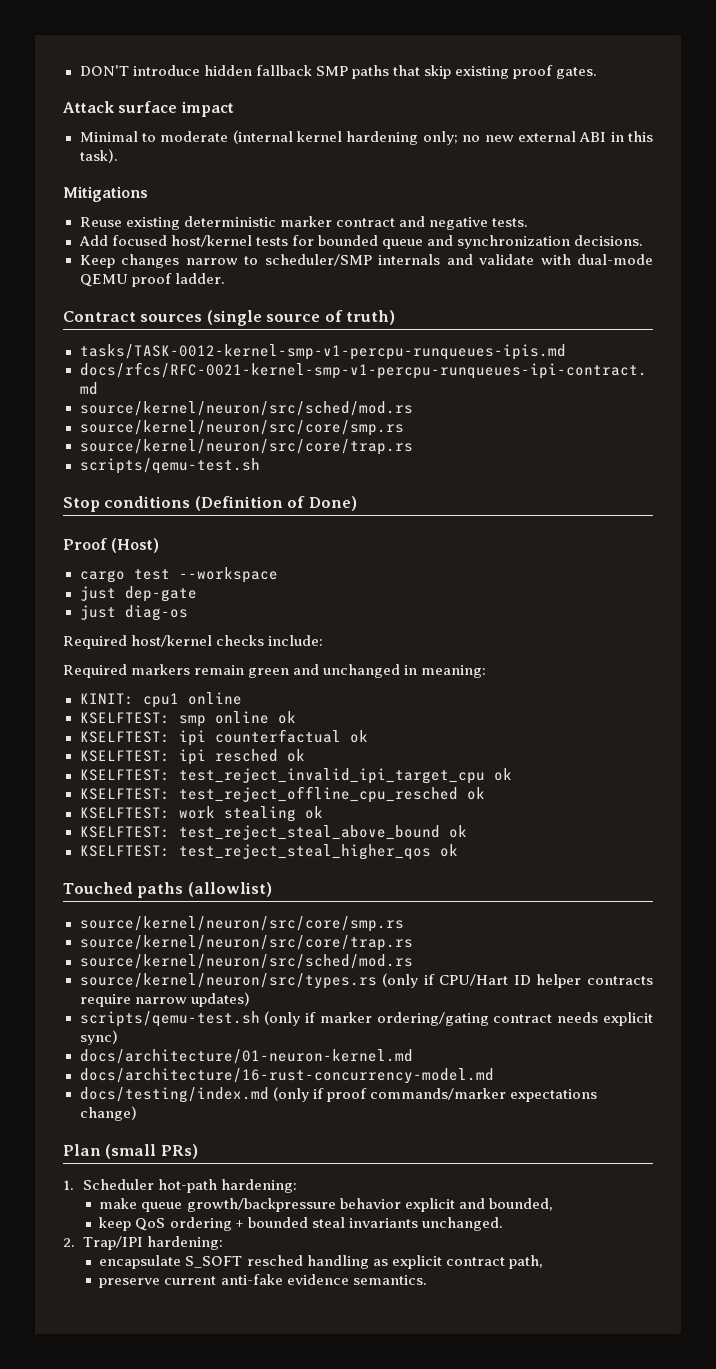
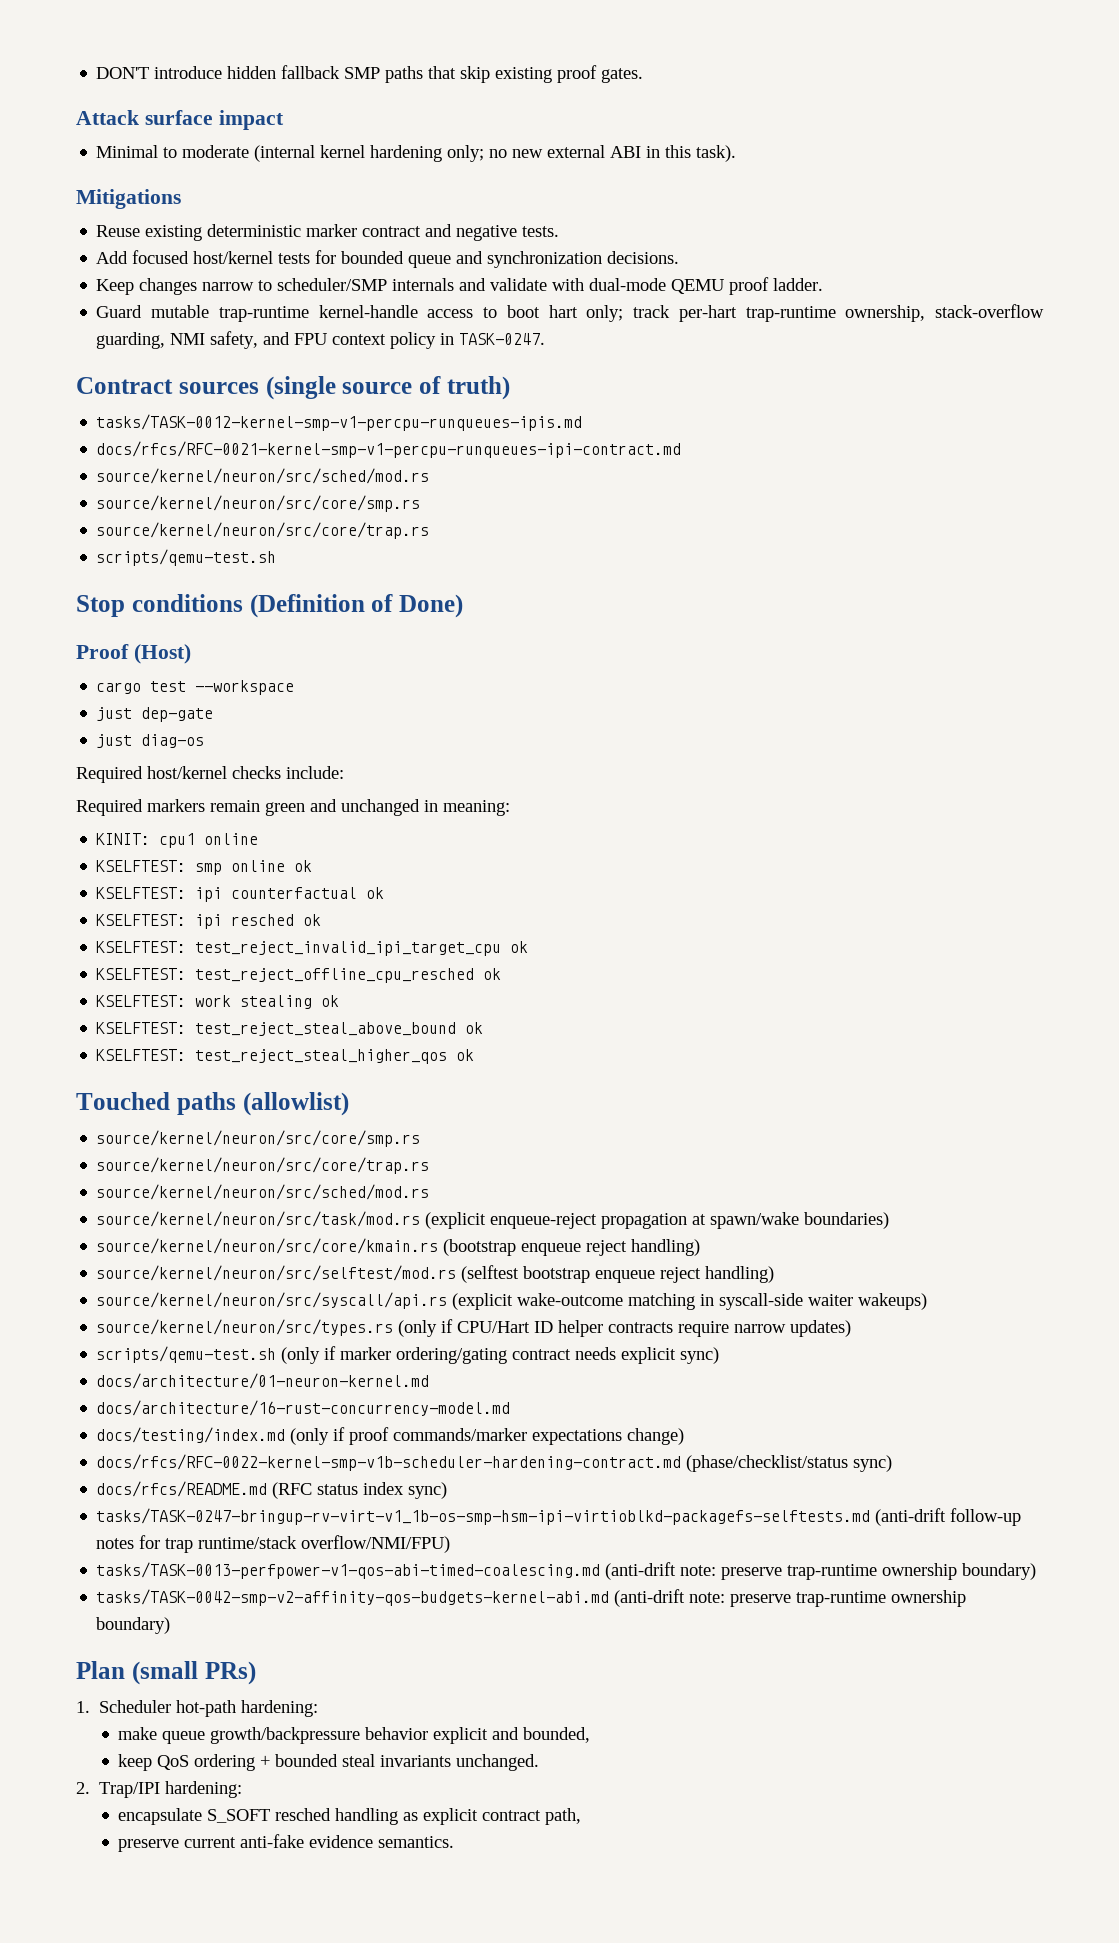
+ Guard mutable trap-runtime kernel-handle access to boot hart only; track per-hart trap-runtime ownership, stack-overflow guarding, NMI safety, and FPU context policy in TASK-0247.
+ source/kernel/neuron/src/task/mod.rs (explicit enqueue-reject propagation at spawn/wake boundaries)
+ source/kernel/neuron/src/core/kmain.rs (bootstrap enqueue reject handling)
+ source/kernel/neuron/src/selftest/mod.rs (selftest bootstrap enqueue reject handling)
+ source/kernel/neuron/src/syscall/api.rs (explicit wake-outcome matching in syscall-side waiter wakeups)
+ docs/rfcs/RFC-0022-kernel-smp-v1b-scheduler-hardening-contract.md (phase/checklist/status sync)
+ docs/rfcs/README.md (RFC status index sync)
+ tasks/TASK-0247-bringup-rv-virt-v1_1b-os-smp-hsm-ipi-virtioblkd-packagefs-selftests.md (anti-drift follow-up notes for trap runtime/stack overflow/NMI/FPU)
+ tasks/TASK-0013-perfpower-v1-qos-abi-timed-coalescing.md (anti-drift note: preserve trap-runtime ownership boundary)
+ tasks/TASK-0042-smp-v2-affinity-qos-budgets-kernel-abi.md (anti-drift note: preserve trap-runtime ownership boundary)

